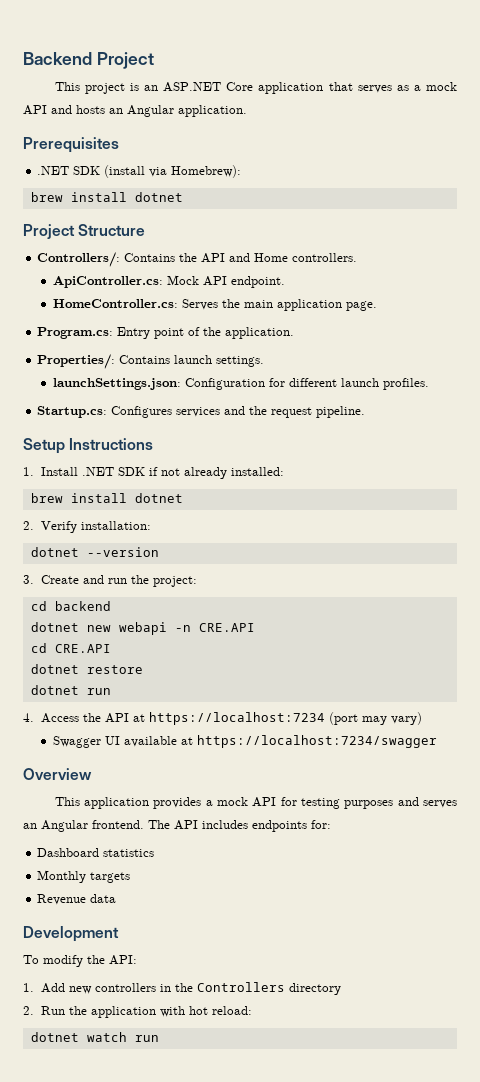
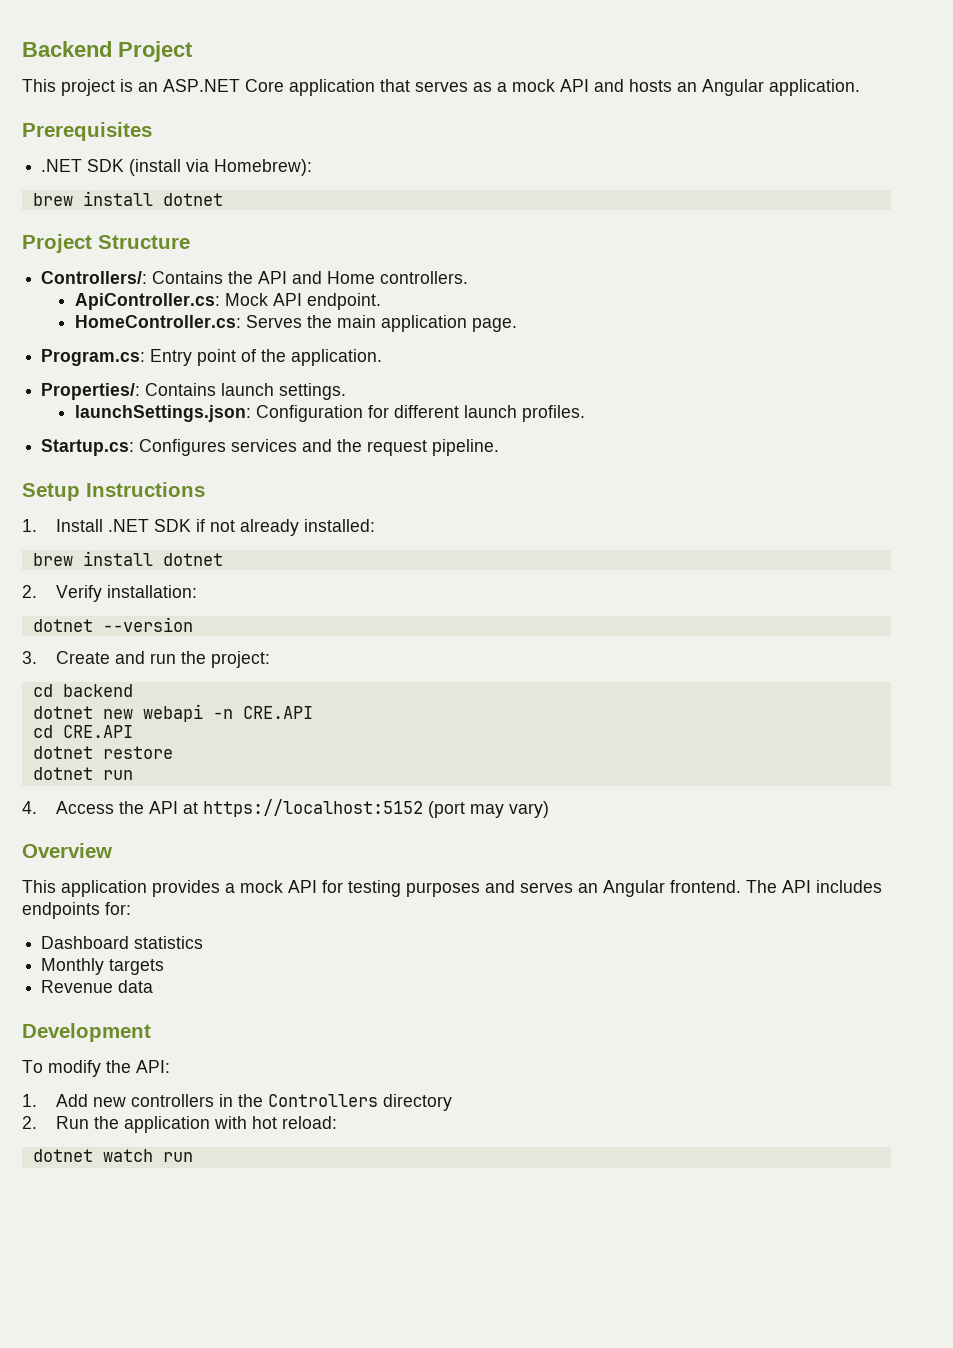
- 4. Access the API at https://localhost:7234 (port may vary)
+ 4. Access the API at https://localhost:5152 (port may vary)
- Swagger UI available at https://localhost:7234/swagger

